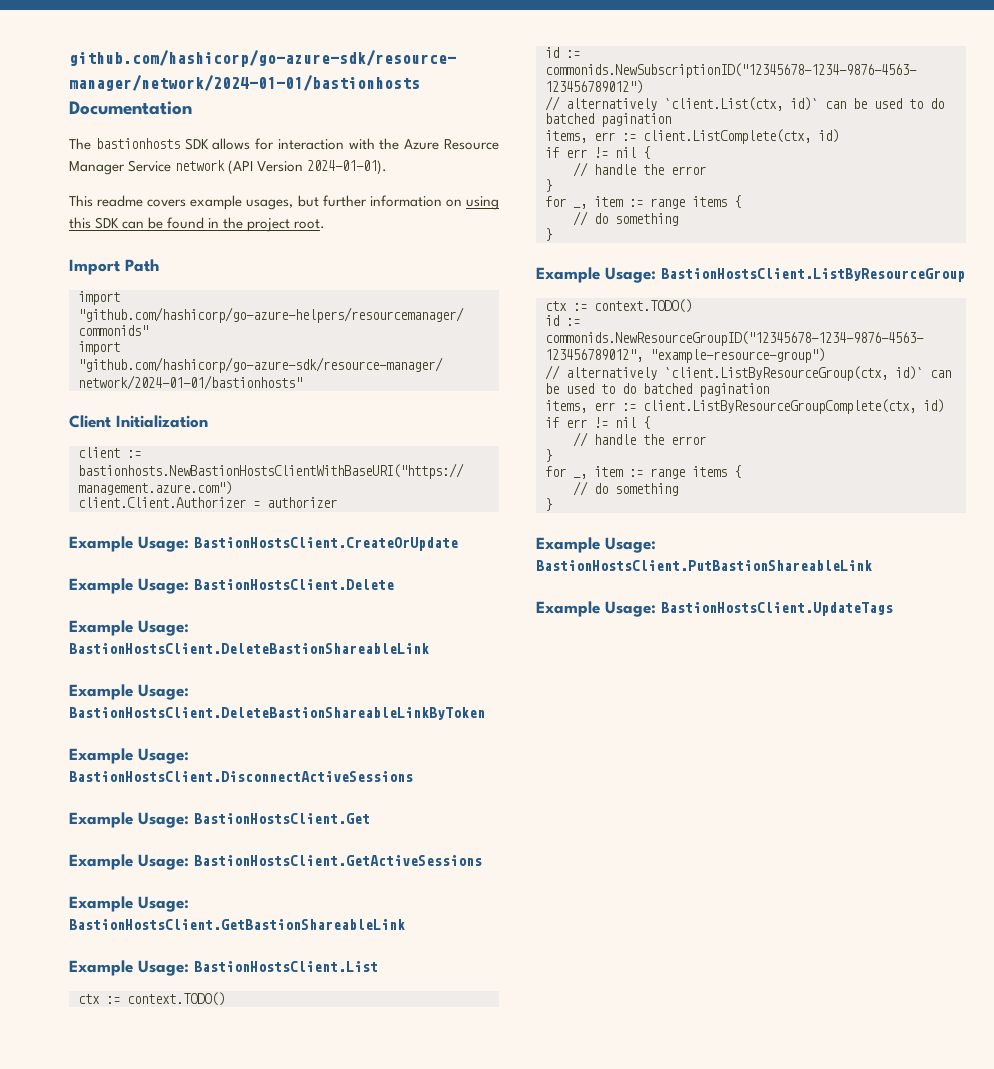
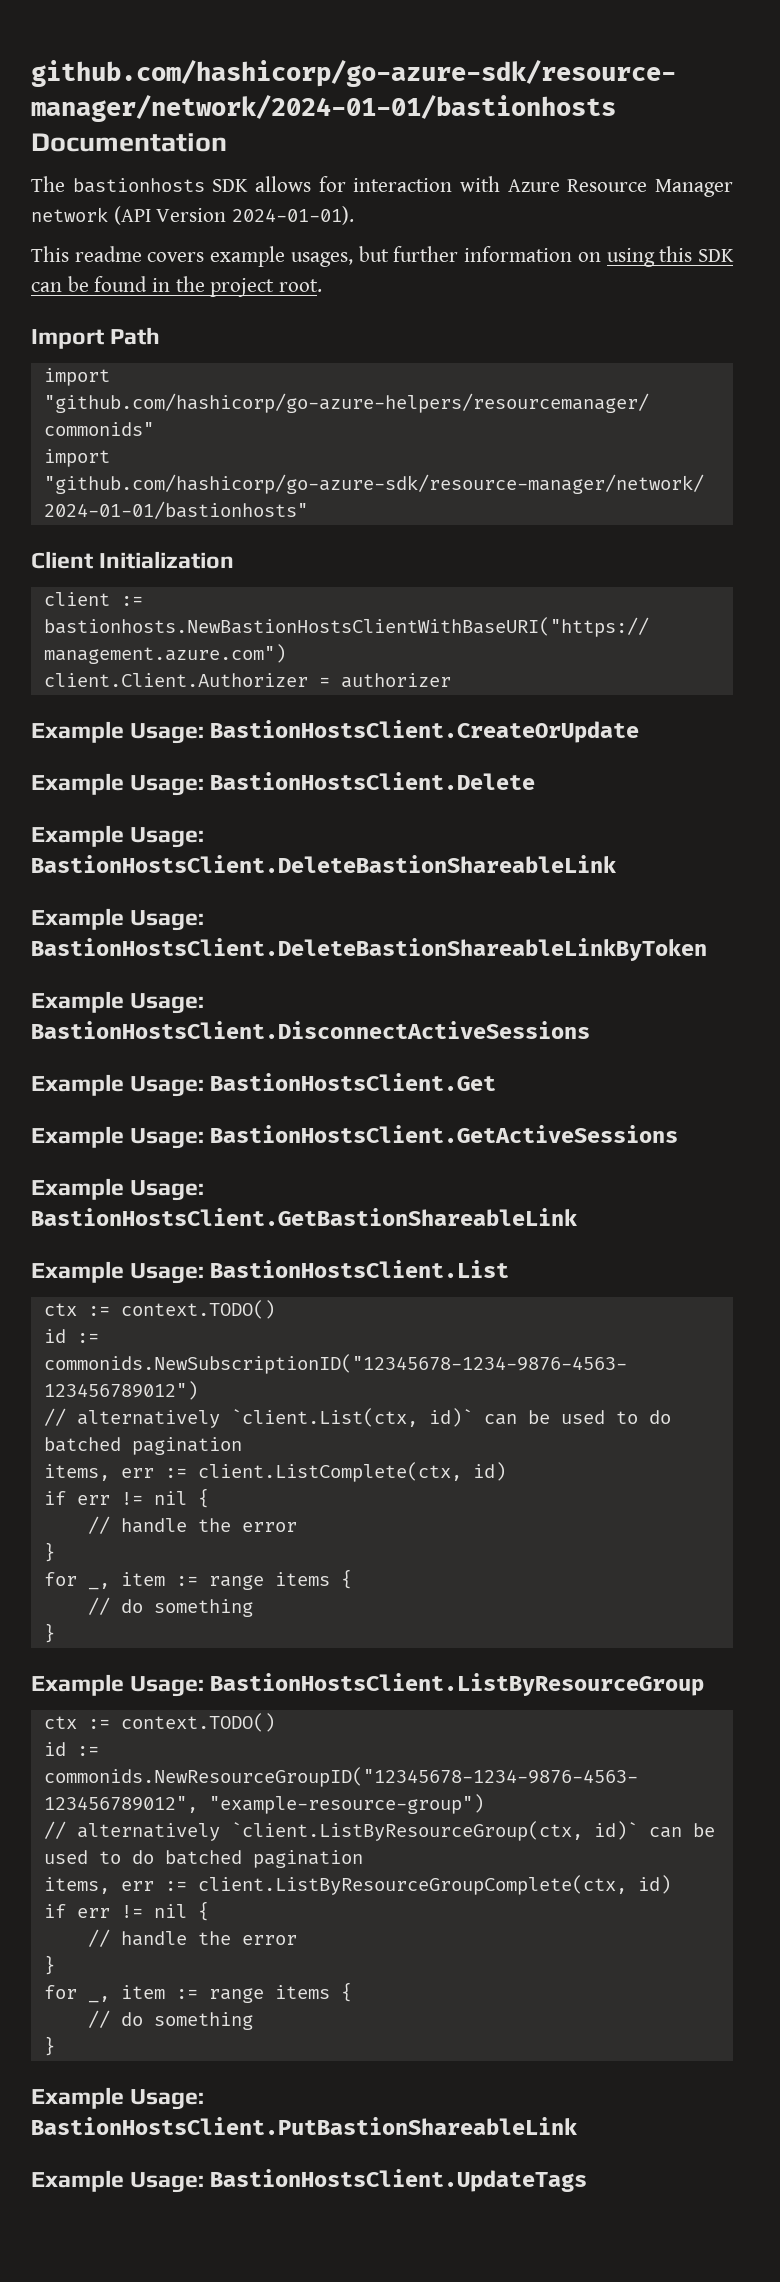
- The bastionhosts SDK allows for interaction with the Azure Resource Manager Service network (API Version 2024-01-01).
+ The bastionhosts SDK allows for interaction with Azure Resource Manager network (API Version 2024-01-01).

